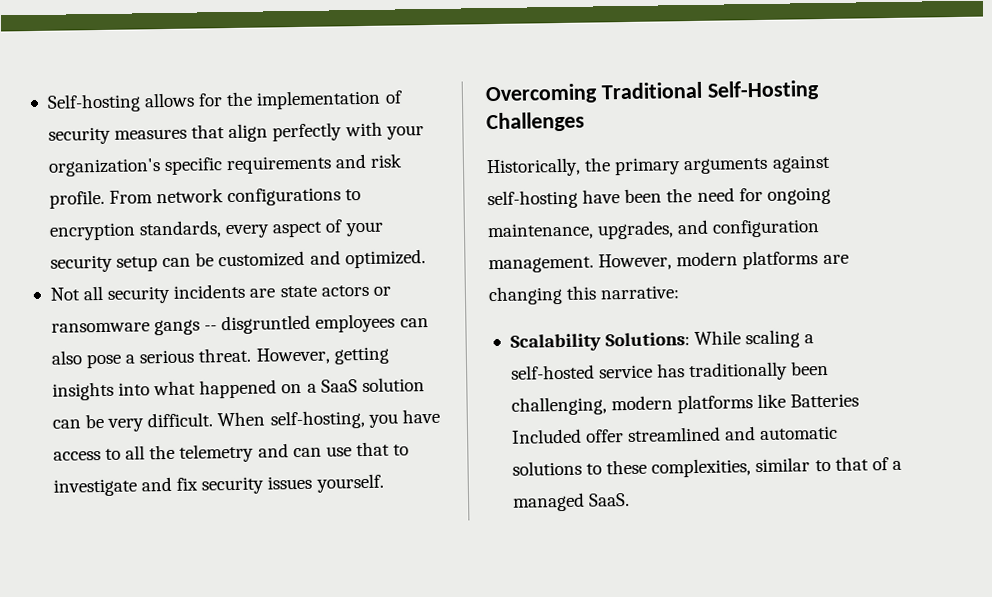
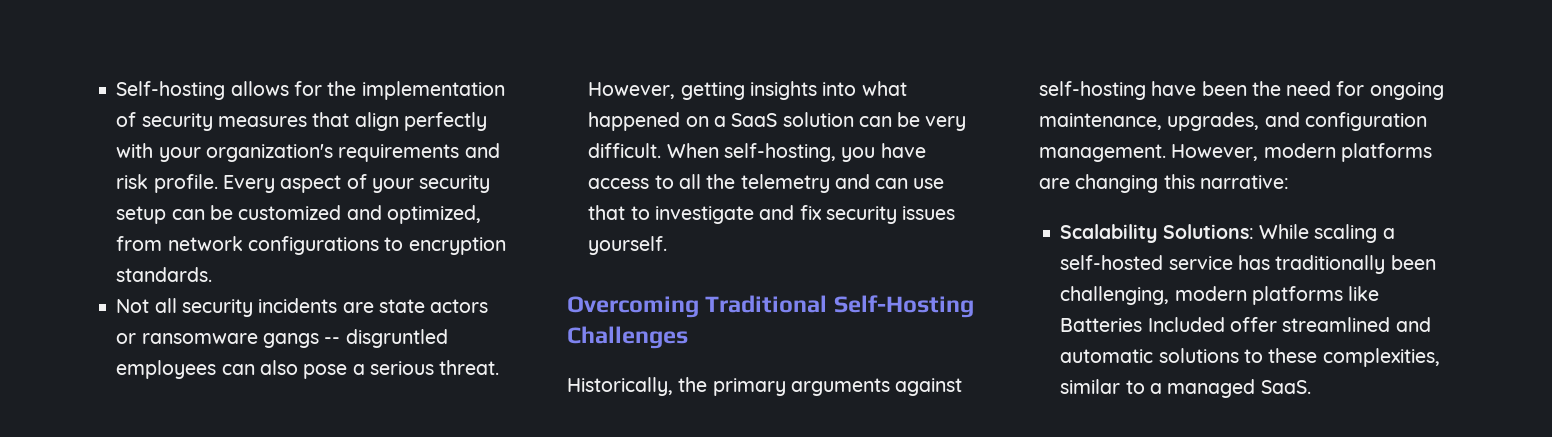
- Self-hosting allows for the implementation of security measures that align perfectly with your organization's specific requirements and risk profile.
+ Self-hosting allows for the implementation of security measures that align perfectly with your organization's requirements and risk profile.
- From network configurations to encryption standards, every aspect of your security setup can be customized and optimized.
+ Every aspect of your security setup can be customized and optimized, from network configurations to encryption standards.
- Scalability Solutions: While scaling a self-hosted service has traditionally been challenging, modern platforms like Batteries Included offer streamlined and automatic solutions to these complexities, similar to that of a managed SaaS.
+ Scalability Solutions: While scaling a self-hosted service has traditionally been challenging, modern platforms like Batteries Included offer streamlined and automatic solutions to these complexities, similar to a managed SaaS.

